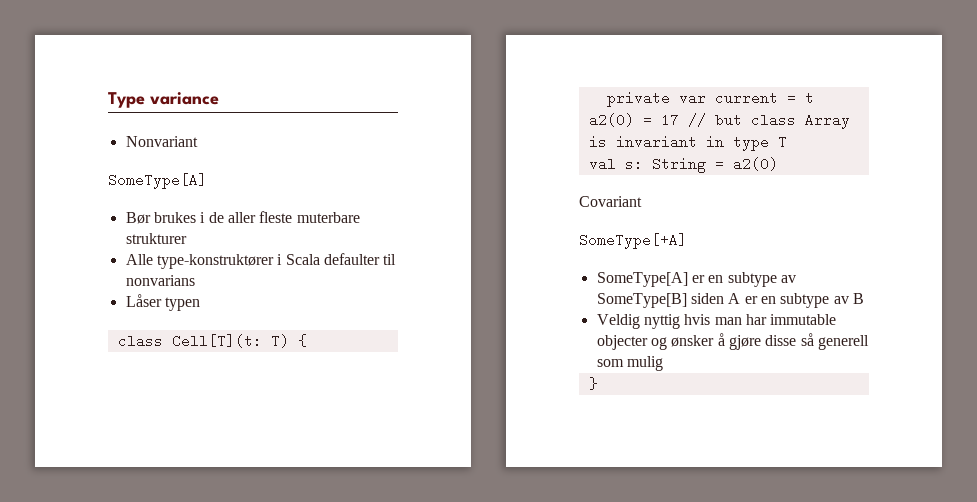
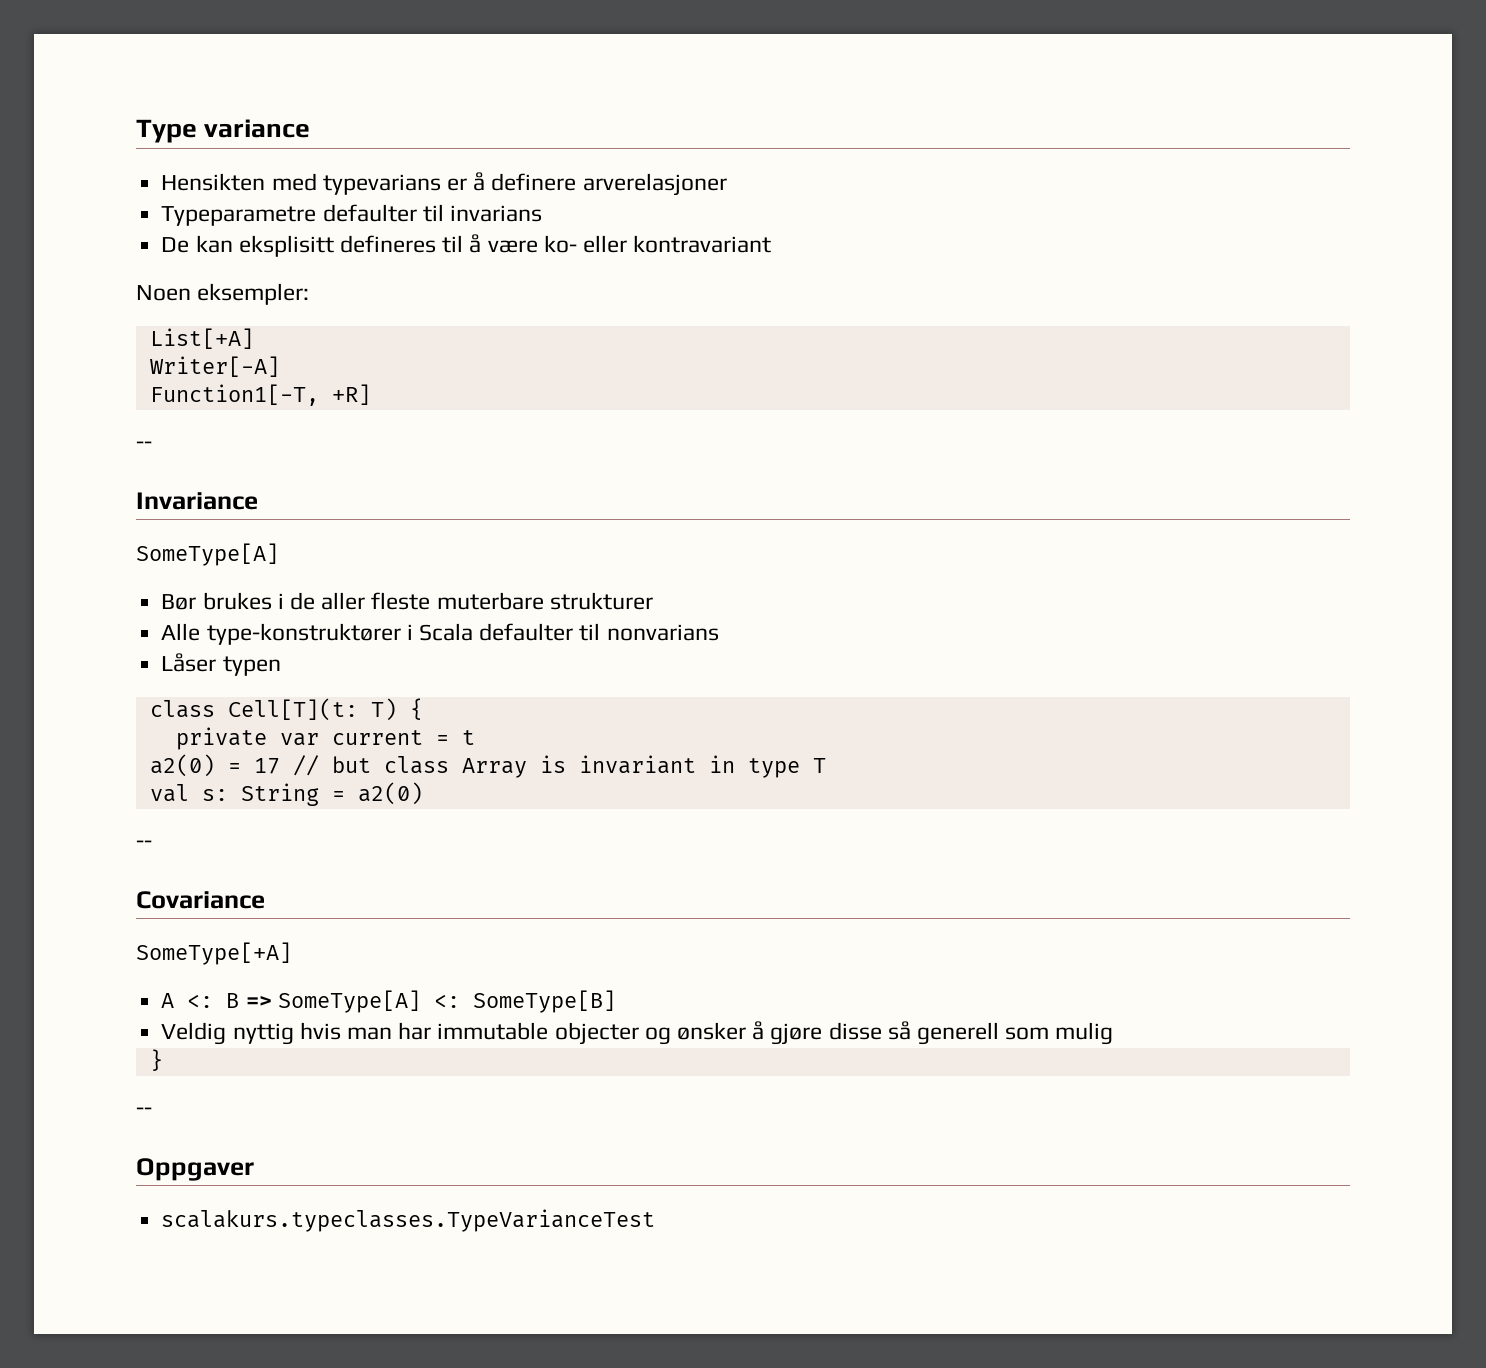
- Nonvariant
+ Hensikten med typevarians er å definere arverelasjoner
+ Typeparametre defaulter til invarians
+ De kan eksplisitt defineres til å være ko- eller kontravariant
+ Noen eksempler:
+ List[+A]
+ Writer[-A]
+ Function1[-T, +R]
+ --
+ Invariance
  val s: String = a2(0)
- Covariant
+ --
+ Covariance
- SomeType[A] er en subtype av SomeType[B] siden A er en subtype av B
+ A <: B => SomeType[A] <: SomeType[B]
  }
+ --
+ Oppgaver
+ scalakurs.typeclasses.TypeVarianceTest

